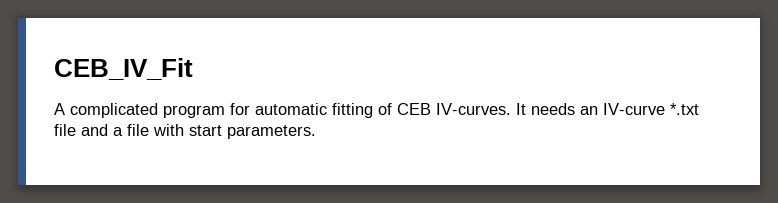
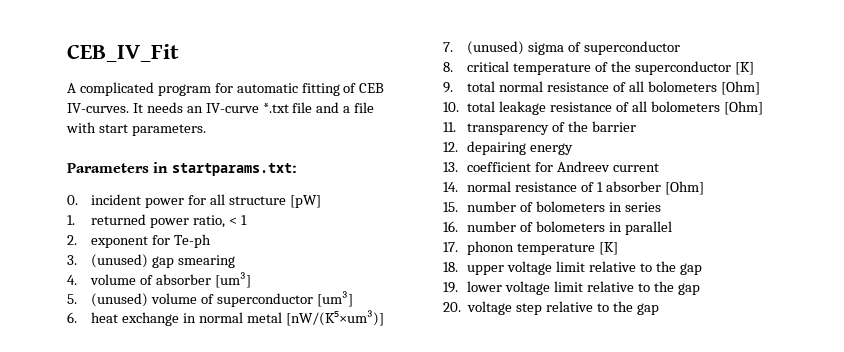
+ Parameters in startparams.txt:
+ 0. incident power for all structure [pW]
+ 1. returned power ratio, < 1
+ 2. exponent for Te-ph
+ 3. (unused) gap smearing
+ 4. volume of absorber [um³]
+ 5. (unused) volume of superconductor [um³]
+ 6. heat exchange in normal metal [nW/(K⁵×um³)]
+ 7. (unused) sigma of superconductor
+ 8. critical temperature of the superconductor [K]
+ 9. total normal resistance of all bolometers [Ohm]
+ 10. total leakage resistance of all bolometers [Ohm]
+ 11. transparency of the barrier
+ 12. depairing energy
+ 13. coefficient for Andreev current
+ 14. normal resistance of 1 absorber [Ohm]
+ 15. number of bolometers in series
+ 16. number of bolometers in parallel
+ 17. phonon temperature [K]
+ 18. upper voltage limit relative to the gap
+ 19. lower voltage limit relative to the gap
+ 20. voltage step relative to the gap

